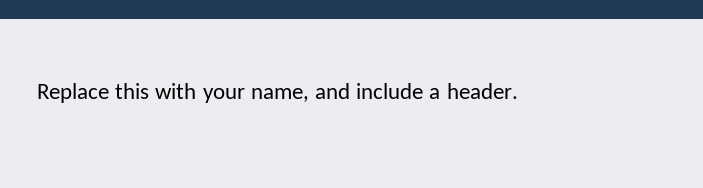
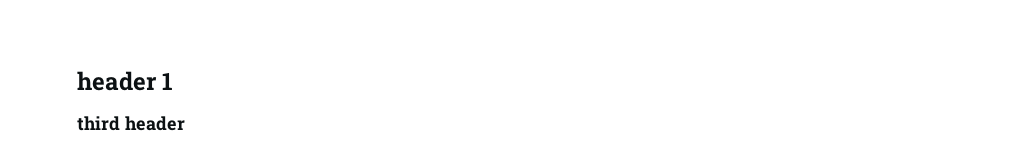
- Replace this with your name, and include a header.
+ header 1
+ third header

